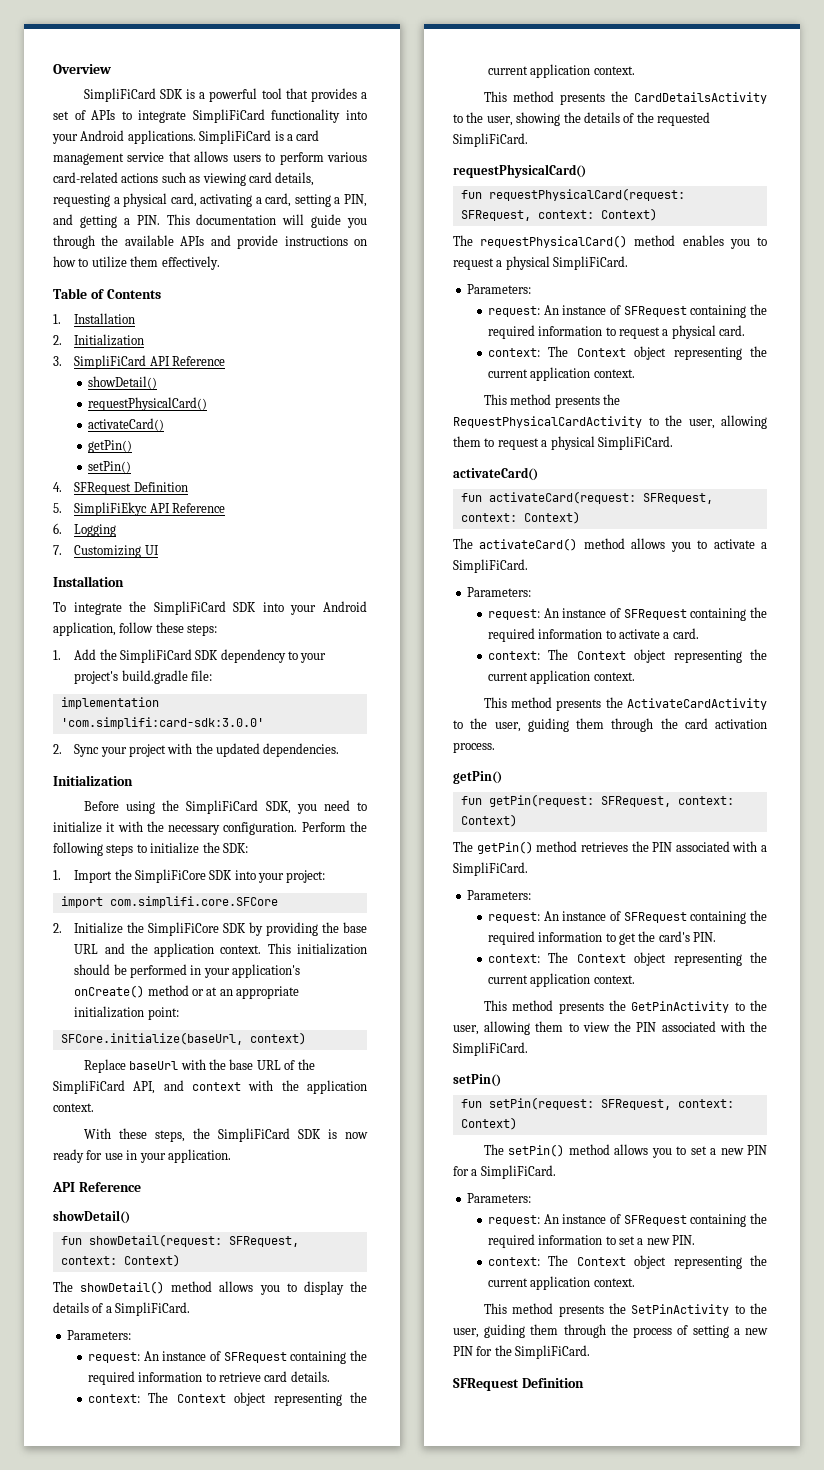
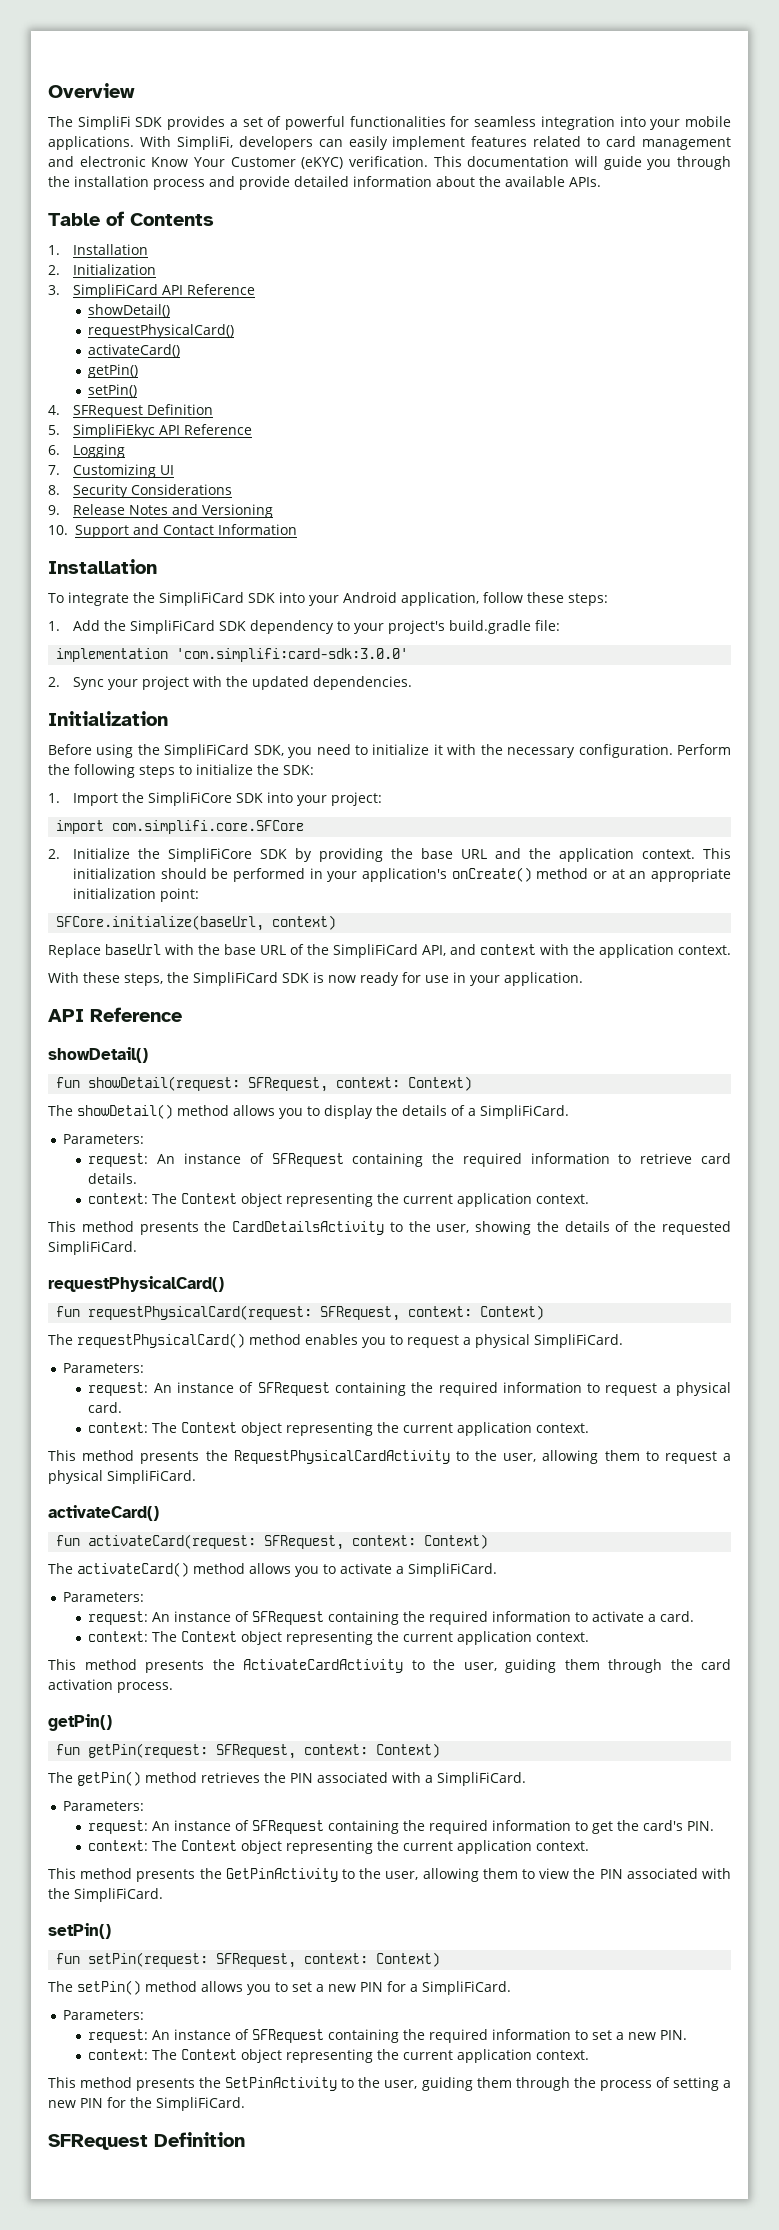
- SimpliFiCard SDK is a powerful tool that provides a set of APIs to integrate SimpliFiCard functionality into your Android applications. SimpliFiCard is a card management service that allows users to perform various card-related actions such as viewing card details, requesting a physical card, activating a card, setting a PIN, and getting a PIN. This documentation will guide you through the available APIs and provide instructions on how to utilize them effectively.
+ The SimpliFi SDK provides a set of powerful functionalities for seamless integration into your mobile applications. With SimpliFi, developers can easily implement features related to card management and electronic Know Your Customer (eKYC) verification. This documentation will guide you through the installation process and provide detailed information about the available APIs.
+ 8. Security Considerations
+ 9. Release Notes and Versioning
+ 10. Support and Contact Information

